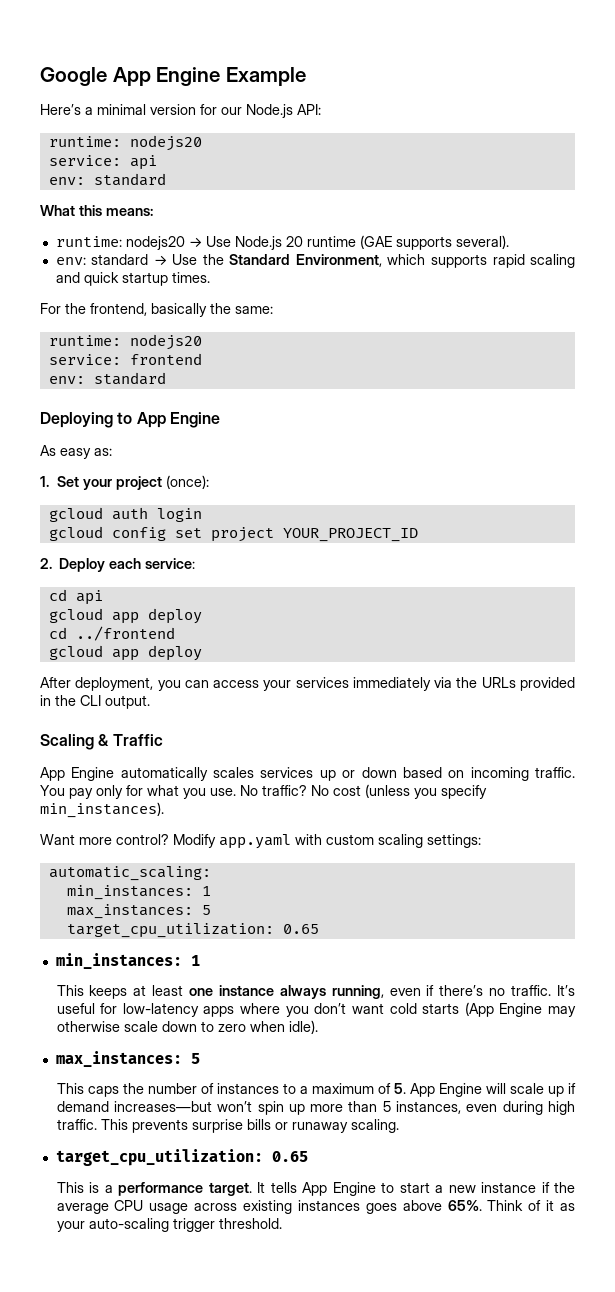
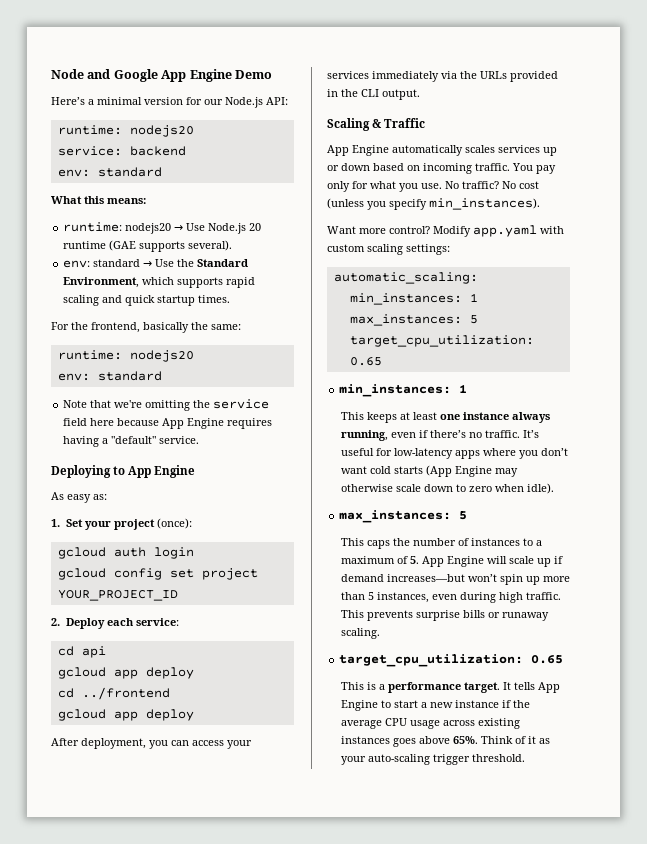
- Google App Engine Example
+ Node and Google App Engine Demo
- service: api
+ service: backend
  For the frontend, basically the same:
  runtime: nodejs20
- service: frontend
  env: standard
+ Note that we're omitting the service field here because App Engine requires having a "default" service.

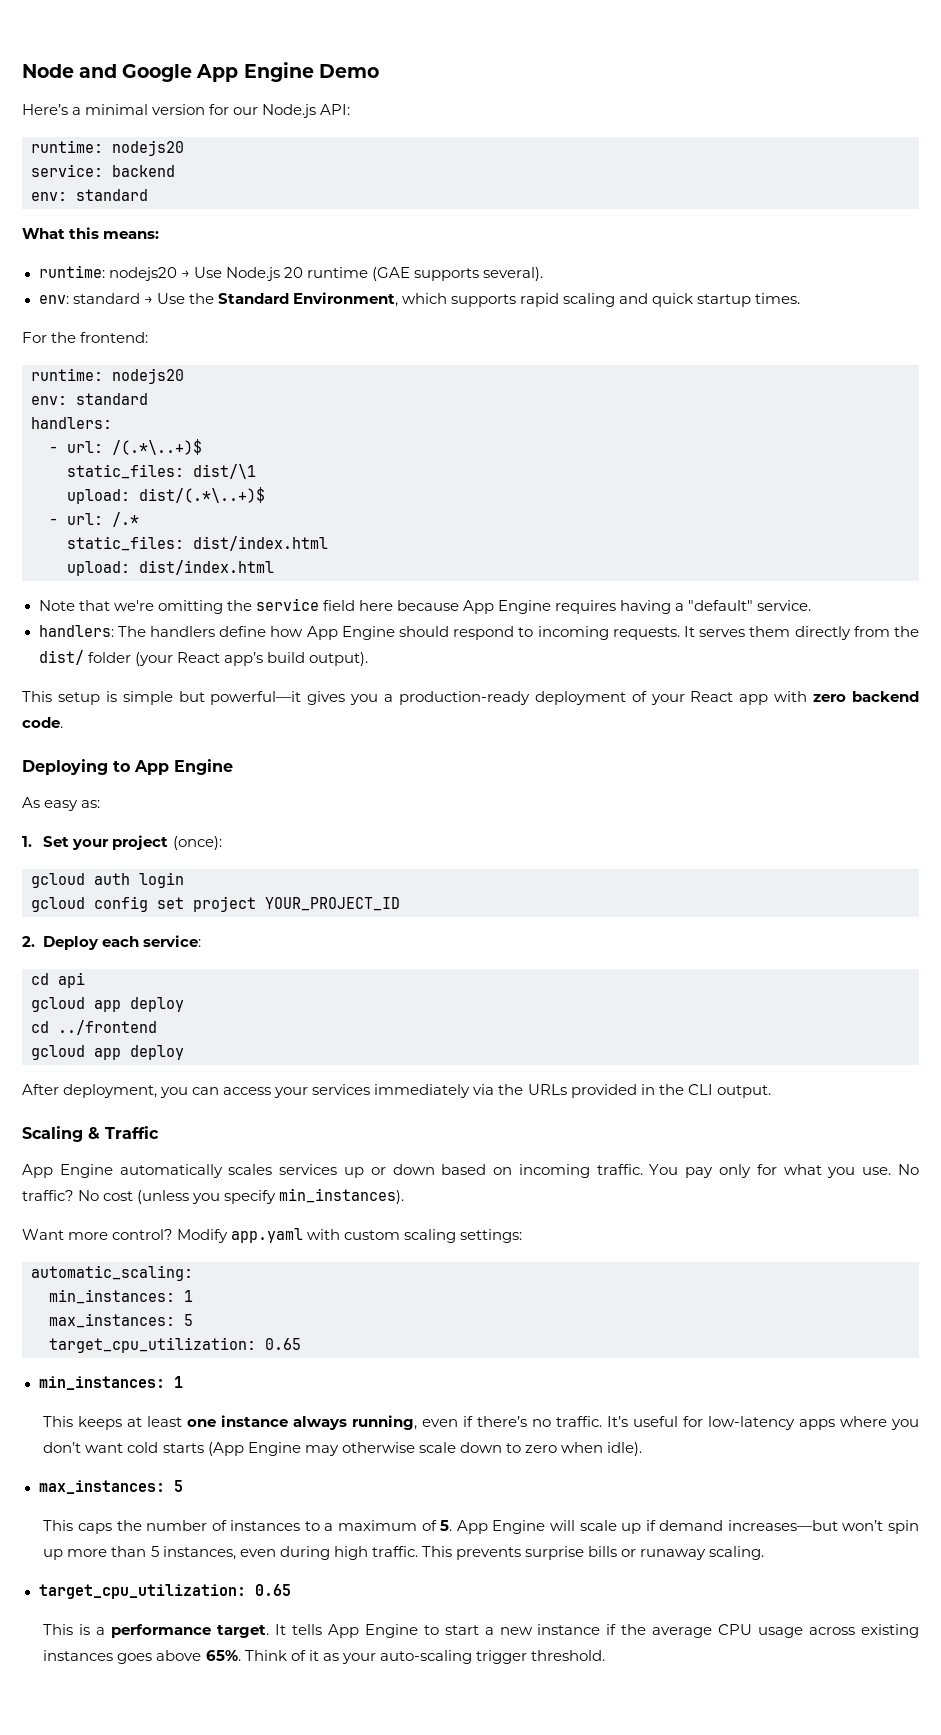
- For the frontend, basically the same:
+ For the frontend:
  runtime: nodejs20
  env: standard
+ handlers:
+ - url: /(.*\..+)$
+ static_files: dist/\1
+ upload: dist/(.*\..+)$
+ - url: /.*
+ static_files: dist/index.html
+ upload: dist/index.html
+ handlers: The handlers define how App Engine should respond to incoming requests. It serves them directly from the dist/ folder (your React app’s build output).
+ This setup is simple but powerful—it gives you a production-ready deployment of your React app with zero backend code.

